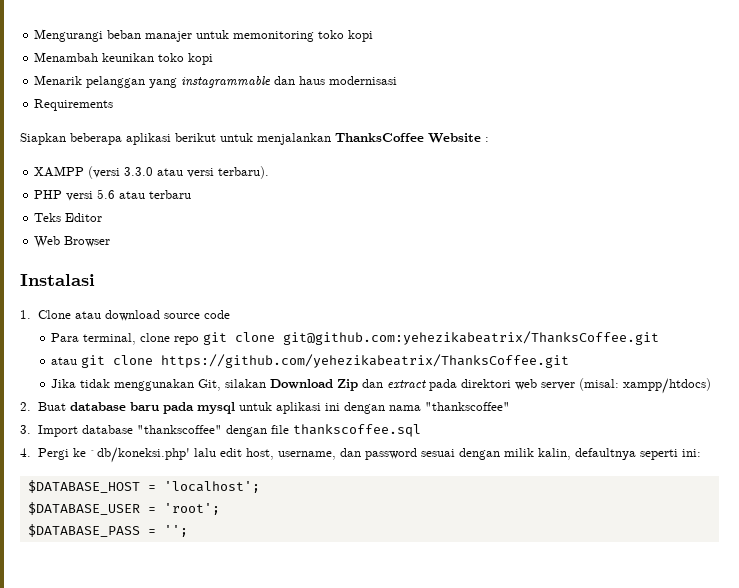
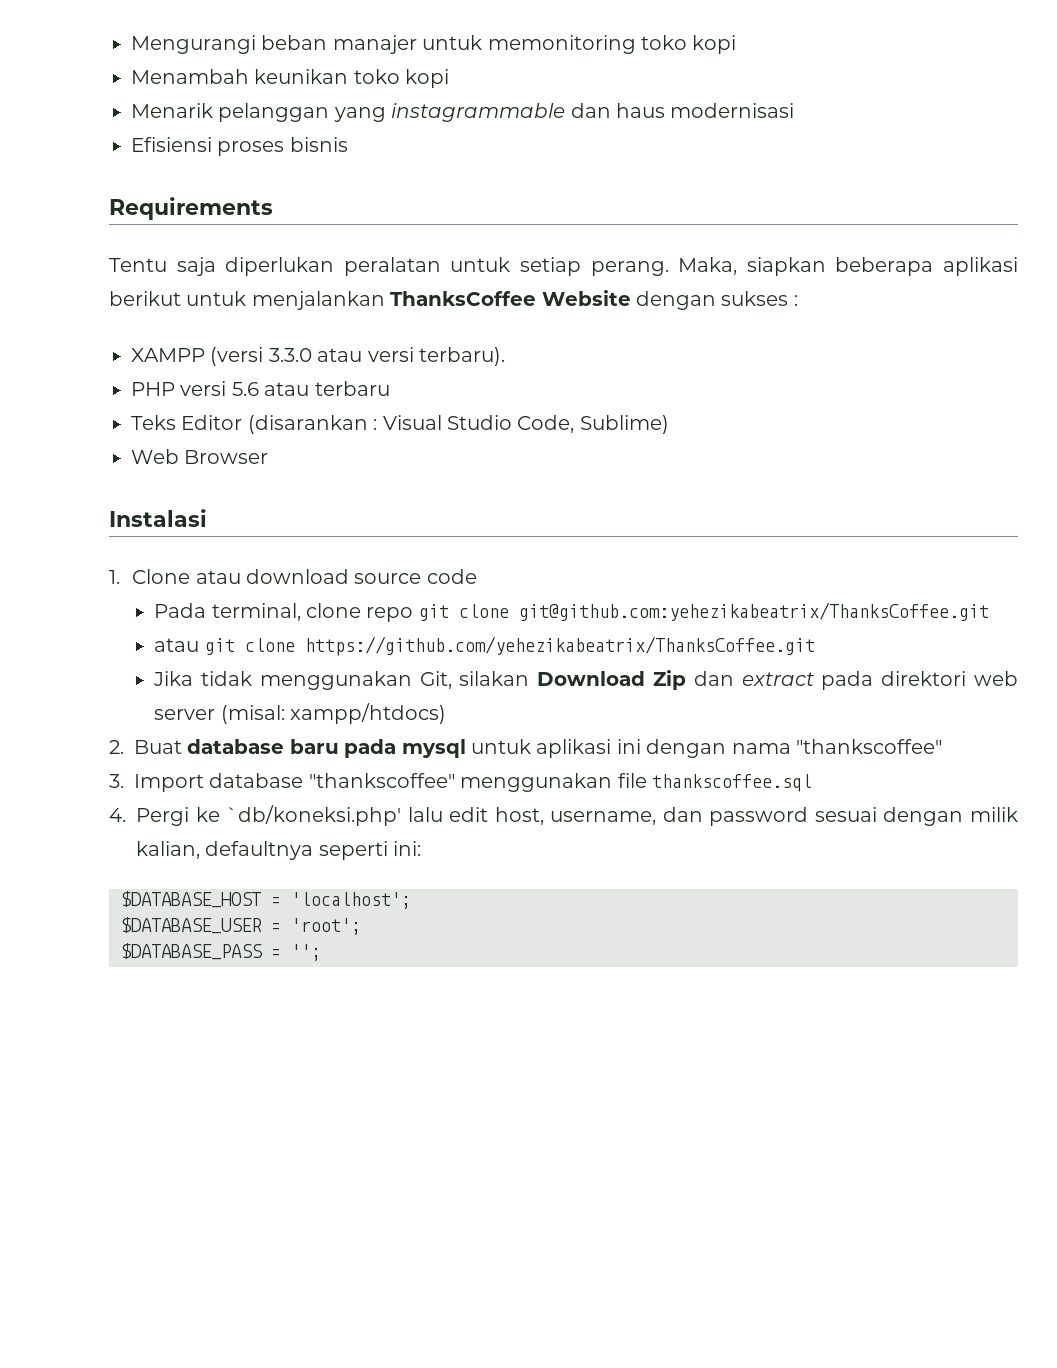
+ Efisiensi proses bisnis
  Requirements
- Siapkan beberapa aplikasi berikut untuk menjalankan ThanksCoffee Website :
+ Tentu saja diperlukan peralatan untuk setiap perang. Maka, siapkan beberapa aplikasi berikut untuk menjalankan ThanksCoffee Website dengan sukses :
- Teks Editor
+ Teks Editor (disarankan : Visual Studio Code, Sublime)
- Para terminal, clone repo git clone git@github.com:yehezikabeatrix/ThanksCoffee.git
+ Pada terminal, clone repo git clone git@github.com:yehezikabeatrix/ThanksCoffee.git
- 3. Import database "thankscoffee" dengan file thankscoffee.sql
+ 3. Import database "thankscoffee" menggunakan file thankscoffee.sql
- 4. Pergi ke `db/koneksi.php' lalu edit host, username, dan password sesuai dengan milik kalin, defaultnya seperti ini:
+ 4. Pergi ke `db/koneksi.php' lalu edit host, username, dan password sesuai dengan milik kalian, defaultnya seperti ini:

